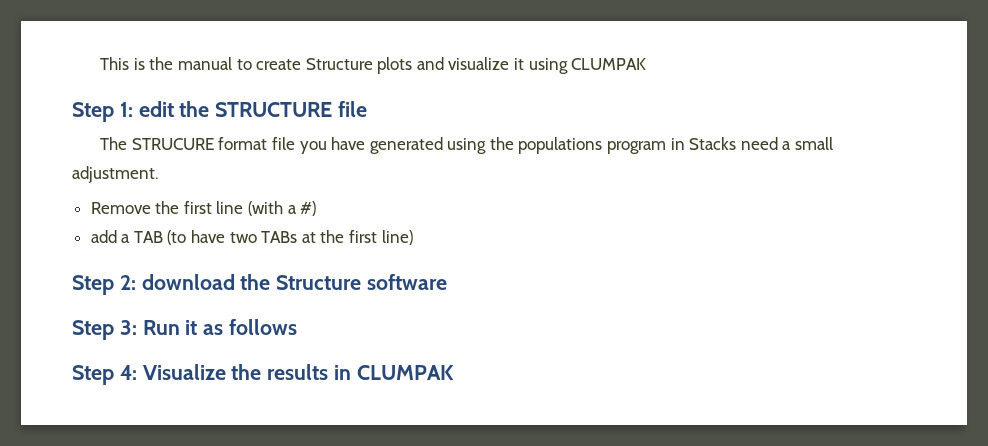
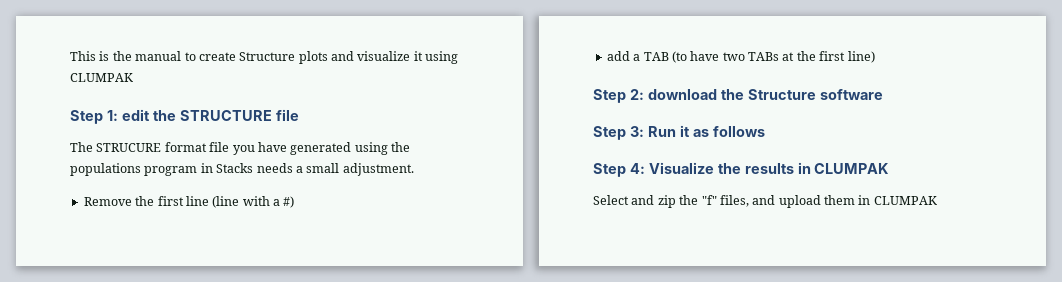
- The STRUCURE format file you have generated using the populations program in Stacks need a small adjustment.
+ The STRUCURE format file you have generated using the populations program in Stacks needs a small adjustment.
- Remove the first line (with a #)
+ Remove the first line (line with a #)
+ Select and zip the "f" files, and upload them in CLUMPAK

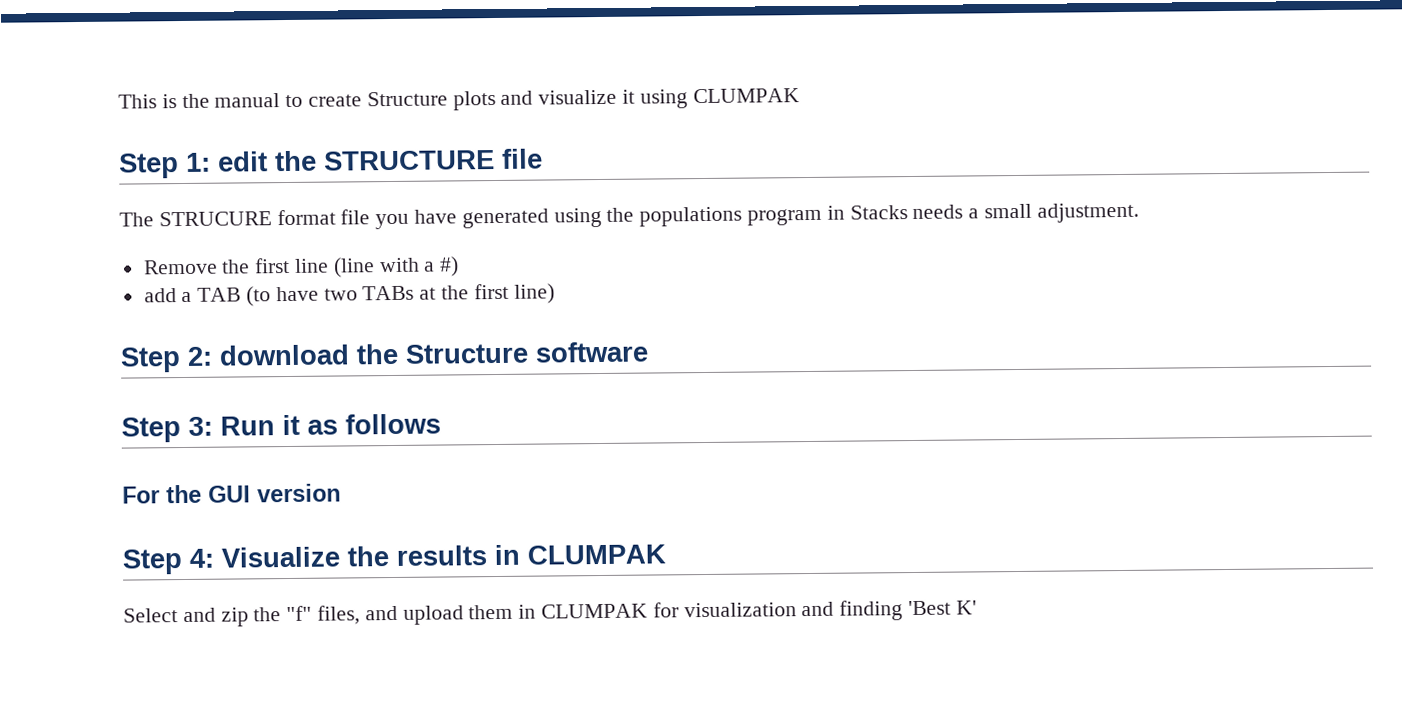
+ For the GUI version
- Select and zip the "f" files, and upload them in CLUMPAK
+ Select and zip the "f" files, and upload them in CLUMPAK for visualization and finding 'Best K'

